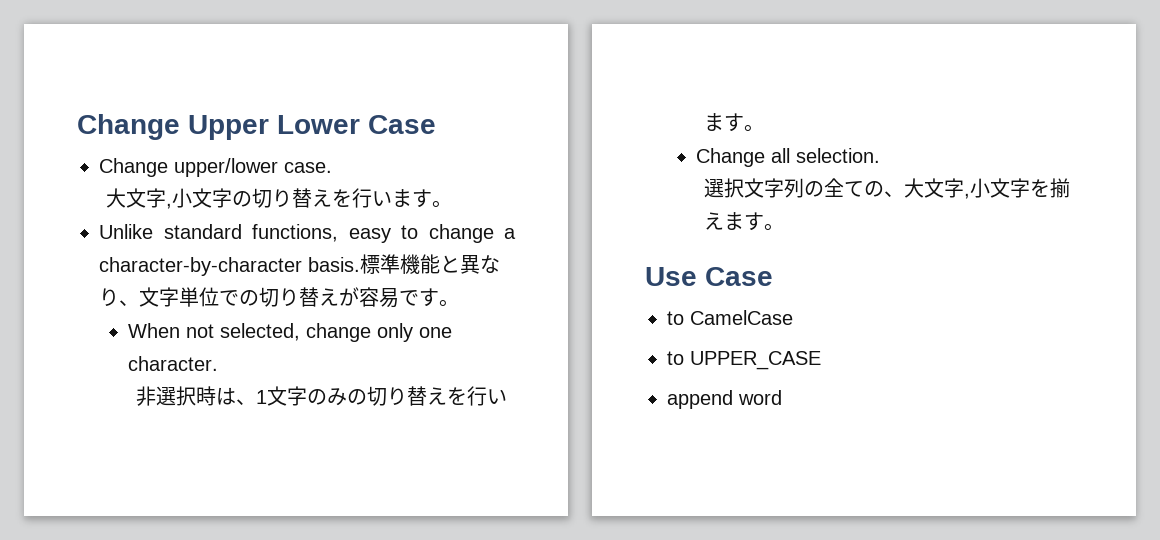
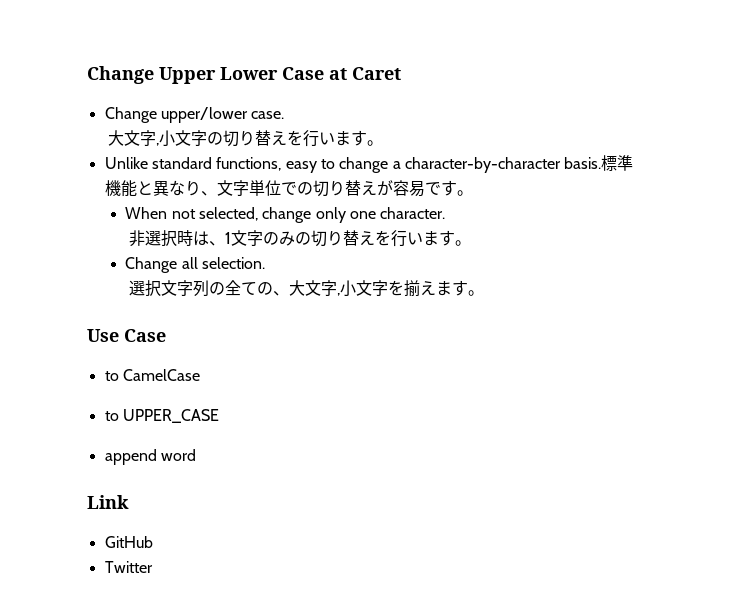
- Change Upper Lower Case
+ Change Upper Lower Case at Caret
+ Link
+ GitHub
+ Twitter

